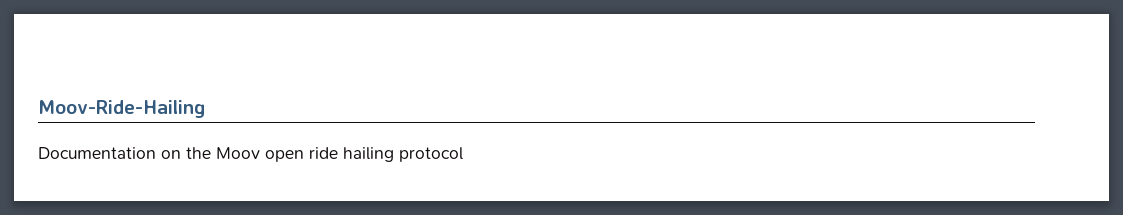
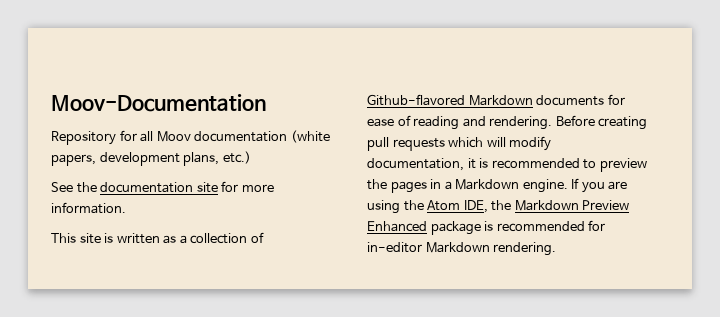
- Moov-Ride-Hailing
- Documentation on the Moov open ride hailing protocol
+ Moov-Documentation
+ Repository for all Moov documentation (white papers, development plans, etc.)
+ See the documentation site for more information.
+ This site is written as a collection of Github-flavored Markdown documents for ease of reading and rendering. Before creating pull requests which will modify documentation, it is recommended to preview the pages in a Markdown engine. If you are using the Atom IDE, the Markdown Preview Enhanced package is recommended for in-editor Markdown rendering.

